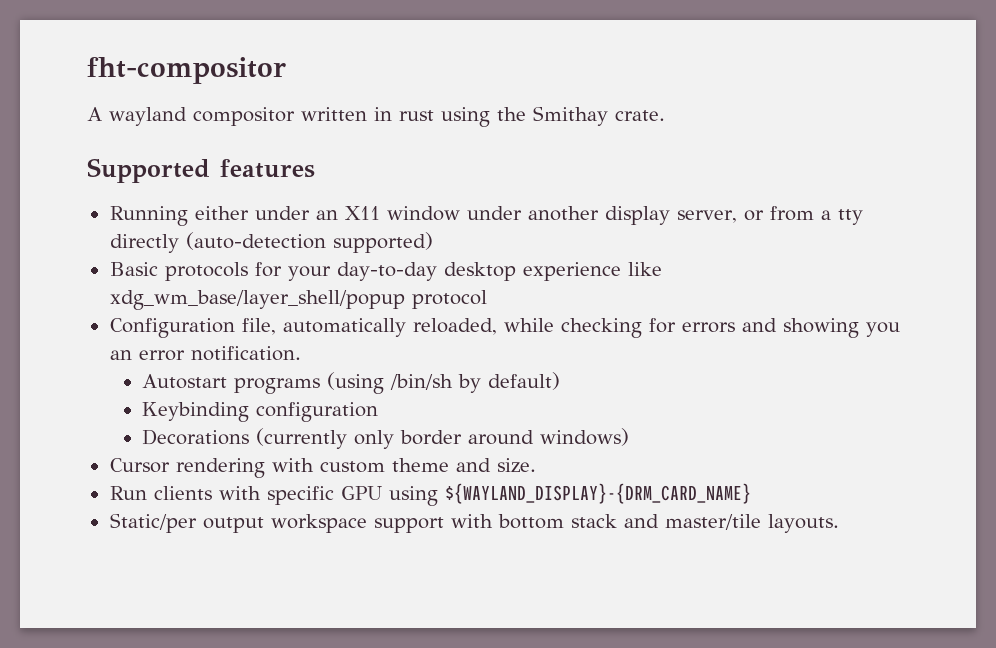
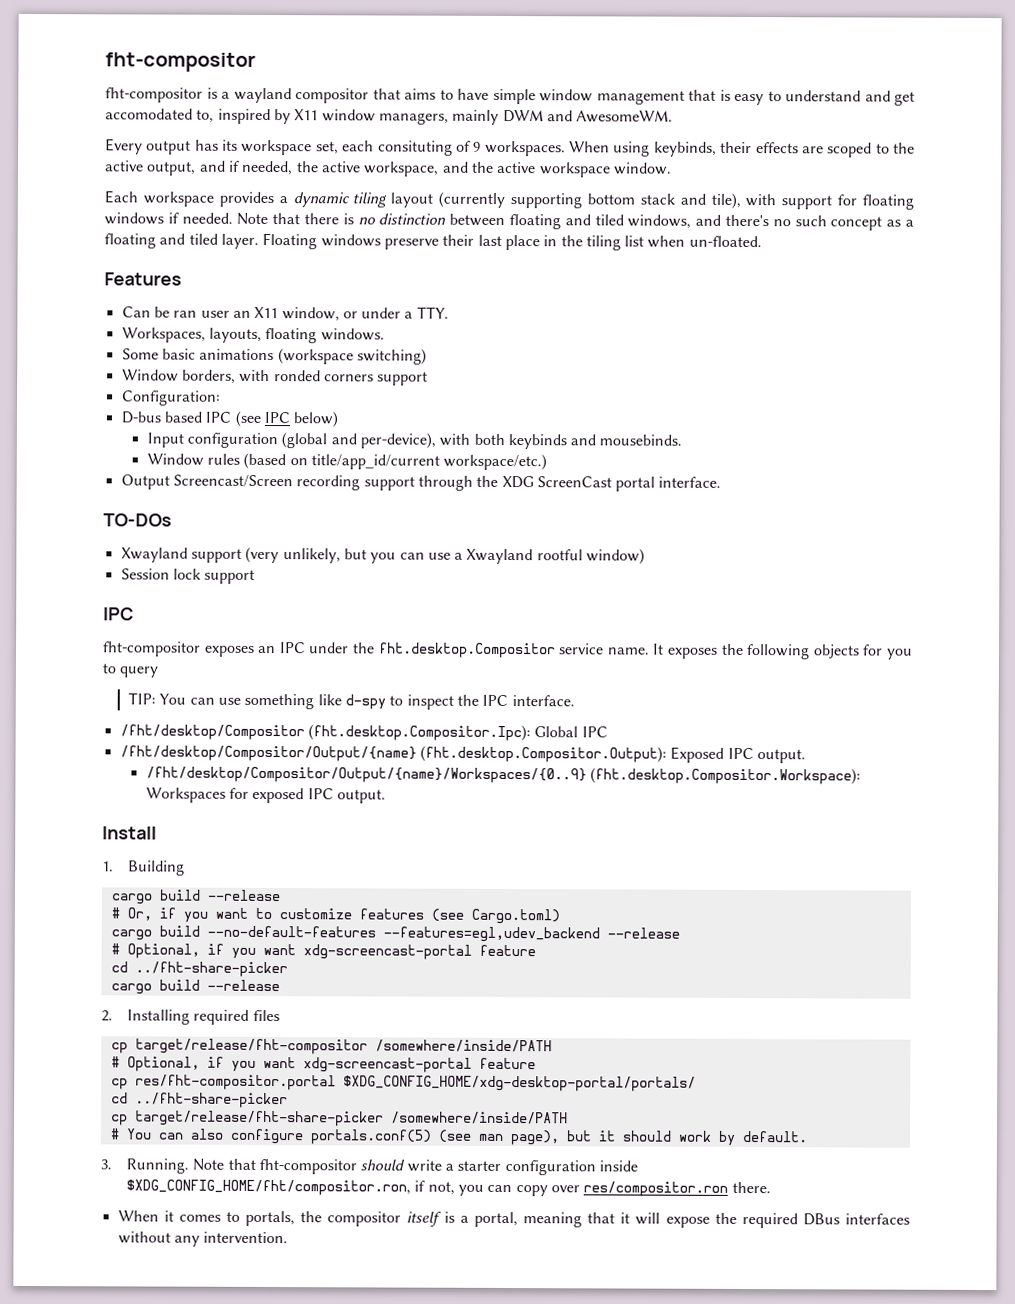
- A wayland compositor written in rust using the Smithay crate.
- Supported features
- Running either under an X11 window under another display server, or from a tty directly (auto-detection supported)
- Basic protocols for your day-to-day desktop experience like xdg_wm_base/layer_shell/popup protocol
- Configuration file, automatically reloaded, while checking for errors and showing you an error notification.
- Autostart programs (using /bin/sh by default)
- Keybinding configuration
- Decorations (currently only border around windows)
- Cursor rendering with custom theme and size.
- Run clients with specific GPU using ${WAYLAND_DISPLAY}-{DRM_CARD_NAME}
- Static/per output workspace support with bottom stack and master/tile layouts.
+ fht-compositor is a wayland compositor that aims to have simple window management that is easy to understand and get accomodated to, inspired by X11 window managers, mainly DWM and AwesomeWM.
+ Every output has its workspace set, each consituting of 9 workspaces. When using keybinds, their effects are scoped to the active output, and if needed, the active workspace, and the active workspace window.
+ Each workspace provides a dynamic tiling layout (currently supporting bottom stack and tile), with support for floating windows if needed. Note that there is no distinction between floating and tiled windows, and there's no such concept as a floating and tiled layer. Floating windows preserve their last place in the tiling list when un-floated.
+ Features
+ Can be ran user an X11 window, or under a TTY.
+ Workspaces, layouts, floating windows.
+ Some basic animations (workspace switching)
+ Window borders, with ronded corners support
+ Configuration:
+ D-bus based IPC (see IPC below)
+ Input configuration (global and per-device), with both keybinds and mousebinds.
+ Window rules (based on title/app_id/current workspace/etc.)
+ Output Screencast/Screen recording support through the XDG ScreenCast portal interface.
+ TO-DOs
+ Xwayland support (very unlikely, but you can use a Xwayland rootful window)
+ Session lock support
+ IPC
+ fht-compositor exposes an IPC under the fht.desktop.Compositor service name. It exposes the following objects for you to query
+ TIP: You can use something like d-spy to inspect the IPC interface.
+ /fht/desktop/Compositor (fht.desktop.Compositor.Ipc): Global IPC
+ /fht/desktop/Compositor/Output/{name} (fht.desktop.Compositor.Output): Exposed IPC output.
+ /fht/desktop/Compositor/Output/{name}/Workspaces/{0..9} (fht.desktop.Compositor.Workspace): Workspaces for exposed IPC output.
+ Install
+ 1. Building
+ cargo build --release
+ # Or, if you want to customize features (see Cargo.toml)
+ cargo build --no-default-features --features=egl,udev_backend --release
+ # Optional, if you want xdg-screencast-portal feature
+ cd ../fht-share-picker
+ cargo build --release
+ 2. Installing required files
+ cp target/release/fht-compositor /somewhere/inside/PATH
+ # Optional, if you want xdg-screencast-portal feature
+ cp res/fht-compositor.portal $XDG_CONFIG_HOME/xdg-desktop-portal/portals/
+ cd ../fht-share-picker
+ cp target/release/fht-share-picker /somewhere/inside/PATH
+ # You can also configure portals.conf(5) (see man page), but it should work by default.
+ 3. Running. Note that fht-compositor should write a starter configuration inside $XDG_CONFIG_HOME/fht/compositor.ron, if not, you can copy over res/compositor.ron there.
+ When it comes to portals, the compositor itself is a portal, meaning that it will expose the required DBus interfaces without any intervention.

